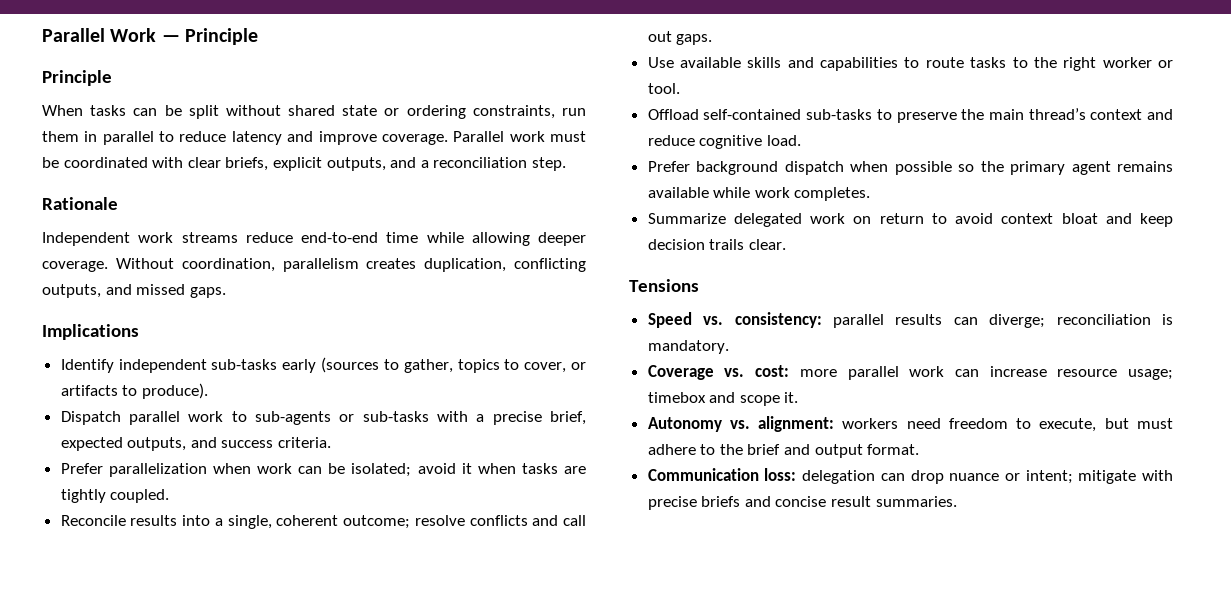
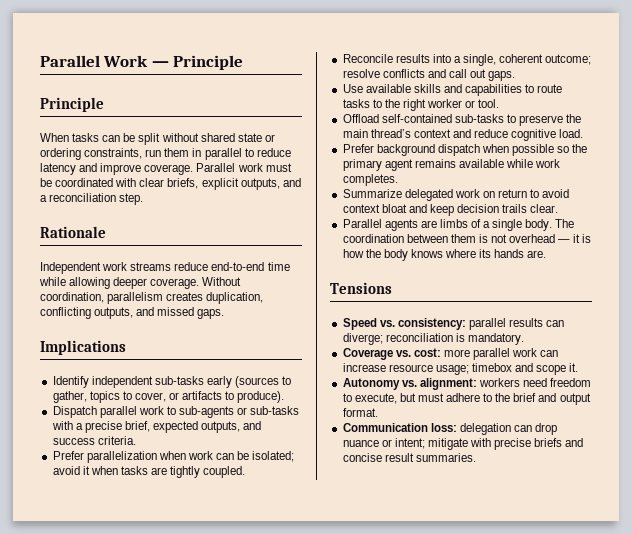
+ Parallel agents are limbs of a single body. The coordination between them is not overhead — it is how the body knows where its hands are.

